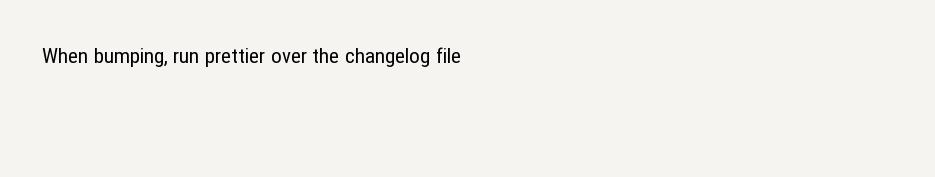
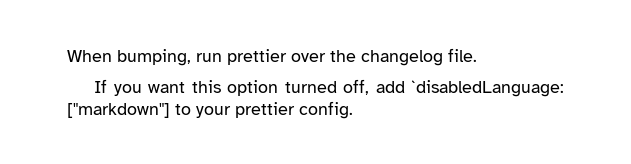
- When bumping, run prettier over the changelog file
+ When bumping, run prettier over the changelog file.
+ If you want this option turned off, add `disabledLanguage: ["markdown"] to your prettier config.

